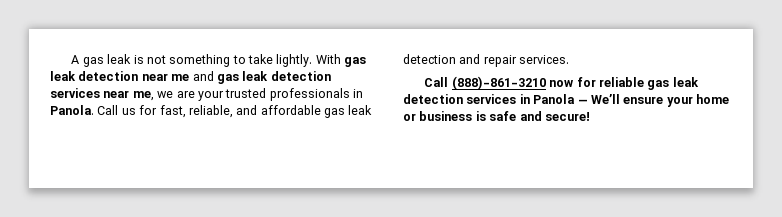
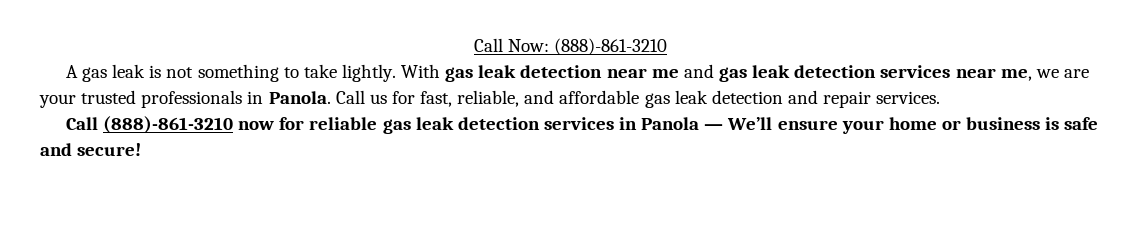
+ Call Now: (888)-861-3210

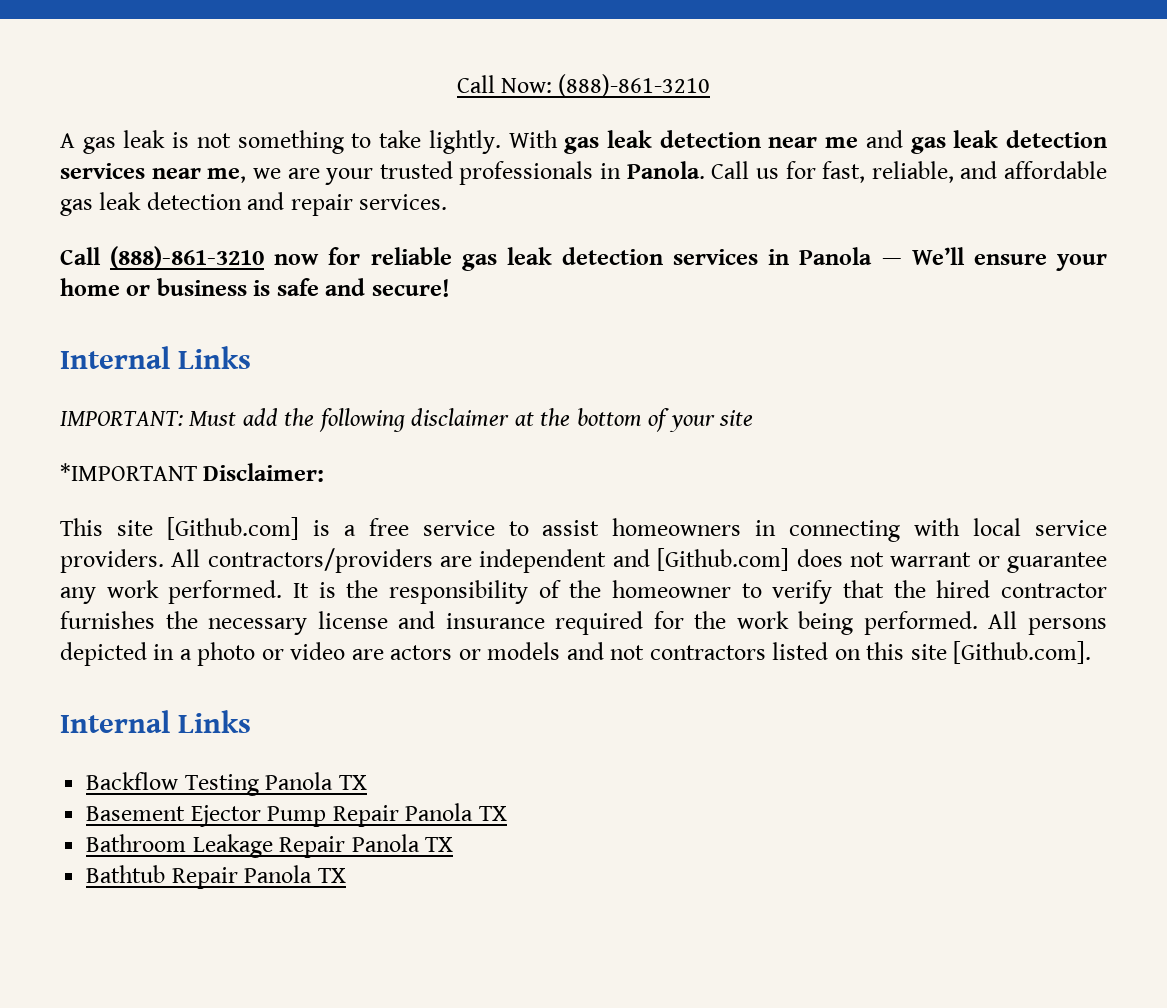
  Call (888)-861-3210 now for reliable gas leak detection services in Panola — We’ll ensure your home or business is safe and secure!
+ Internal Links
+ IMPORTANT: Must add the following disclaimer at the bottom of your site
+ *IMPORTANT Disclaimer:
+ This site [Github.com] is a free service to assist homeowners in connecting with local service providers. All contractors/providers are independent and [Github.com] does not warrant or guarantee any work performed. It is the responsibility of the homeowner to verify that the hired contractor furnishes the necessary license and insurance required for the work being performed. All persons depicted in a photo or video are actors or models and not contractors listed on this site [Github.com].
+ Internal Links
+ Backflow Testing Panola TX
+ Basement Ejector Pump Repair Panola TX
+ Bathroom Leakage Repair Panola TX
+ Bathtub Repair Panola TX

